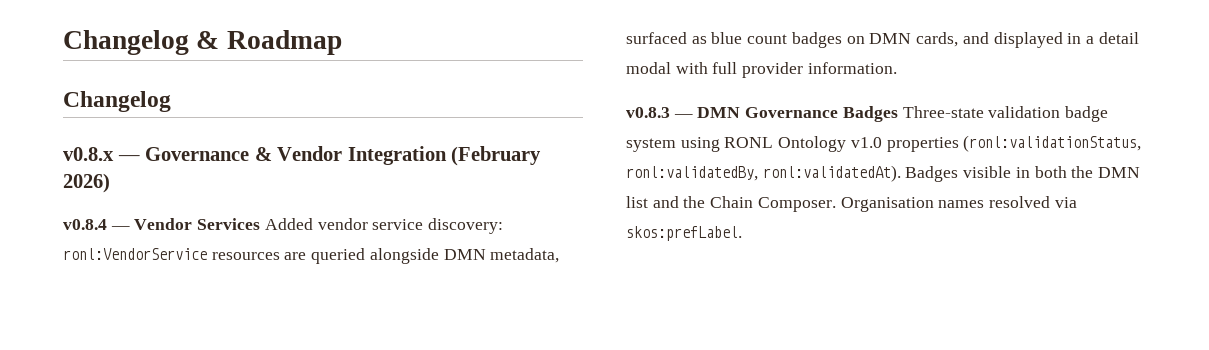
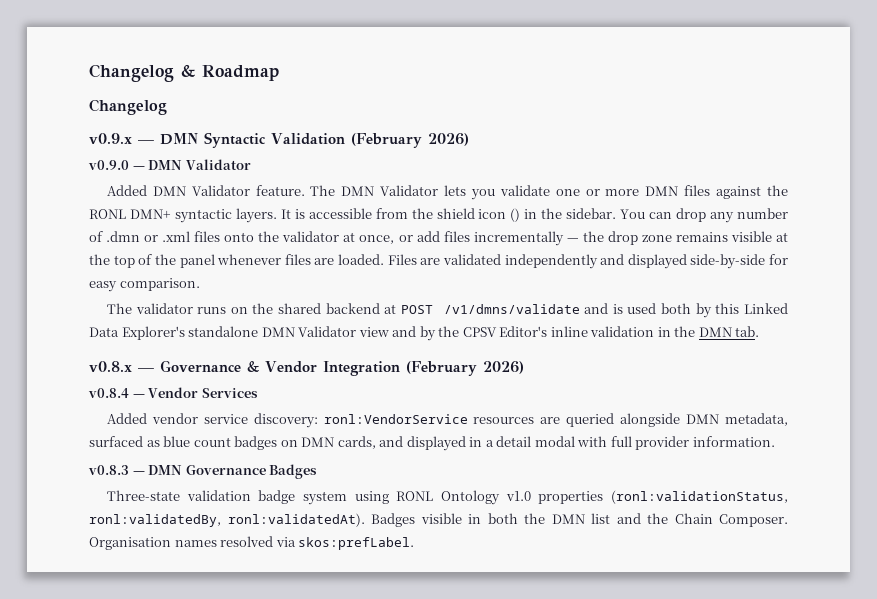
+ v0.9.x — DMN Syntactic Validation (February 2026)
+ v0.9.0 — DMN Validator
+ Added DMN Validator feature. The DMN Validator lets you validate one or more DMN files against the RONL DMN+ syntactic layers. It is accessible from the shield icon () in the sidebar. You can drop any number of .dmn or .xml files onto the validator at once, or add files incrementally — the drop zone remains visible at the top of the panel whenever files are loaded. Files are validated independently and displayed side-by-side for easy comparison.
+ The validator runs on the shared backend at POST /v1/dmns/validate and is used both by this Linked Data Explorer's standalone DMN Validator view and by the CPSV Editor's inline validation in the DMN tab.
- v0.8.4 — Vendor Services Added vendor service discovery: ronl:VendorService resources are queried alongside DMN metadata, surfaced as blue count badges on DMN cards, and displayed in a detail modal with full provider information.
+ v0.8.4 — Vendor Services
+ Added vendor service discovery: ronl:VendorService resources are queried alongside DMN metadata, surfaced as blue count badges on DMN cards, and displayed in a detail modal with full provider information.
- v0.8.3 — DMN Governance Badges Three-state validation badge system using RONL Ontology v1.0 properties (ronl:validationStatus, ronl:validatedBy, ronl:validatedAt).
+ v0.8.3 — DMN Governance Badges
+ Three-state validation badge system using RONL Ontology v1.0 properties (ronl:validationStatus, ronl:validatedBy, ronl:validatedAt).

